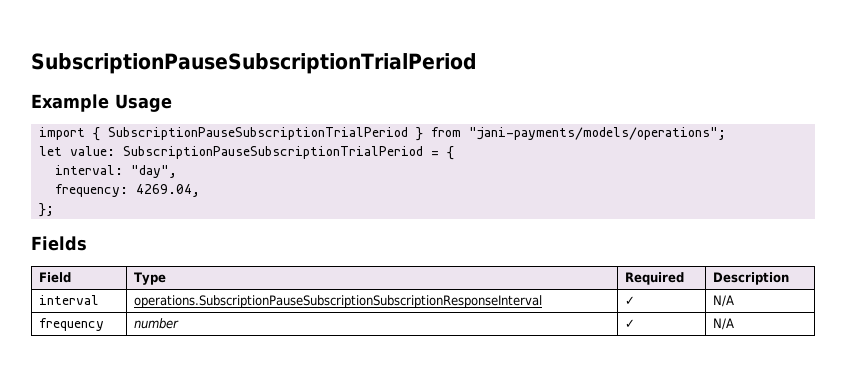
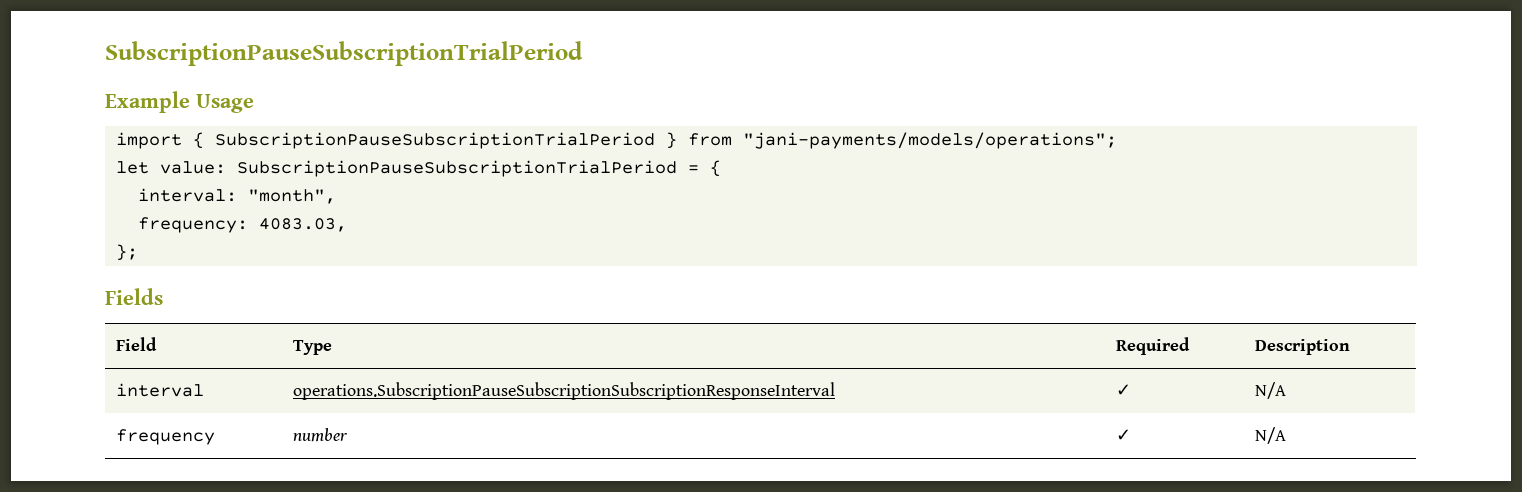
- interval: "day",
+ interval: "month",
- frequency: 4269.04,
+ frequency: 4083.03,

